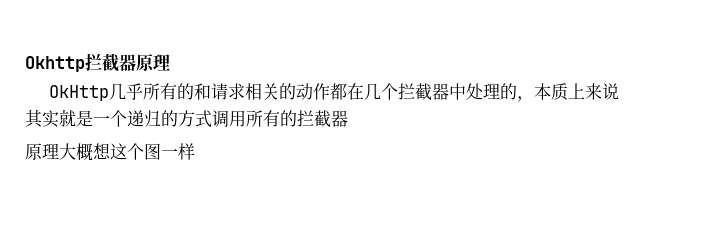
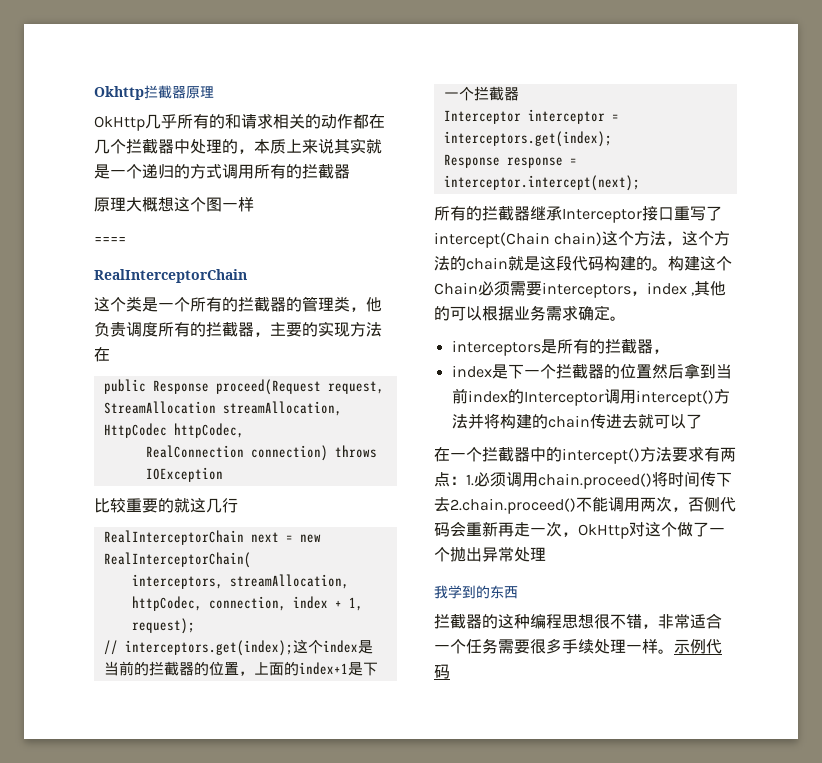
+ ====
+ RealInterceptorChain
+ 这个类是一个所有的拦截器的管理类，他负责调度所有的拦截器，主要的实现方法在
+ public Response proceed(Request request, StreamAllocation streamAllocation, HttpCodec httpCodec,
+ RealConnection connection) throws IOException
+ 比较重要的就这几行
+ RealInterceptorChain next = new RealInterceptorChain(
+ interceptors, streamAllocation, httpCodec, connection, index + 1, request);
+ // interceptors.get(index);这个index是当前的拦截器的位置，上面的index+1是下一个拦截器
+ Interceptor interceptor = interceptors.get(index);
+ Response response = interceptor.intercept(next);
+ 所有的拦截器继承Interceptor接口重写了intercept(Chain chain)这个方法，这个方法的chain就是这段代码构建的。构建这个Chain必须需要interceptors，index ,其他的可以根据业务需求确定。
+ interceptors是所有的拦截器，
+ index是下一个拦截器的位置然后拿到当前index的Interceptor调用intercept()方法并将构建的chain传进去就可以了
+ 在一个拦截器中的intercept()方法要求有两点：1.必须调用chain.proceed()将时间传下去2.chain.proceed()不能调用两次，否侧代码会重新再走一次，OkHttp对这个做了一个抛出异常处理
+ 我学到的东西
+ 拦截器的这种编程思想很不错，非常适合一个任务需要很多手续处理一样。示例代码

